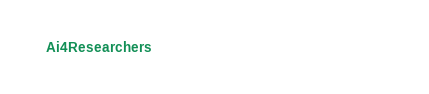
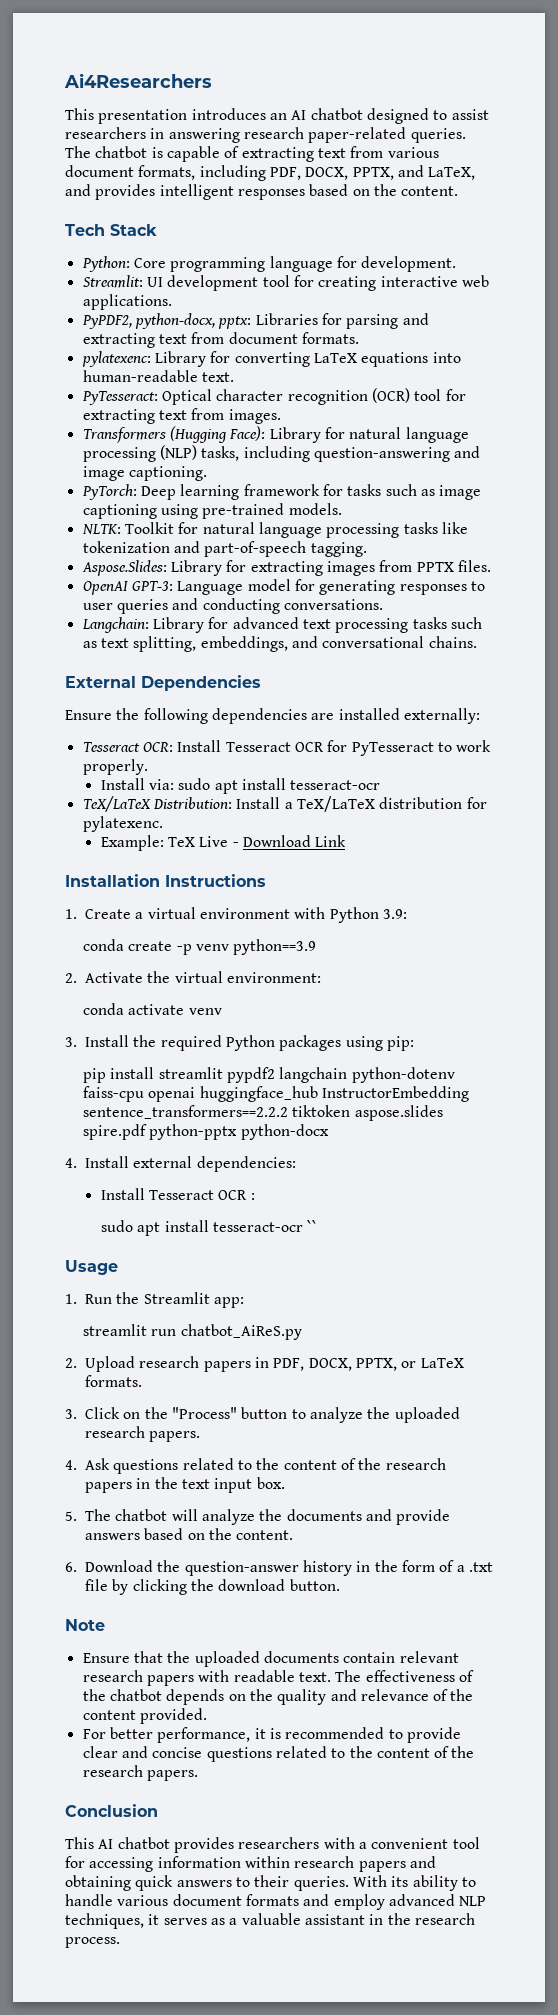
+ This presentation introduces an AI chatbot designed to assist researchers in answering research paper-related queries. The chatbot is capable of extracting text from various document formats, including PDF, DOCX, PPTX, and LaTeX, and provides intelligent responses based on the content.
+ Tech Stack
+ Python: Core programming language for development.
+ Streamlit: UI development tool for creating interactive web applications.
+ PyPDF2, python-docx, pptx: Libraries for parsing and extracting text from document formats.
+ pylatexenc: Library for converting LaTeX equations into human-readable text.
+ PyTesseract: Optical character recognition (OCR) tool for extracting text from images.
+ Transformers (Hugging Face): Library for natural language processing (NLP) tasks, including question-answering and image captioning.
+ PyTorch: Deep learning framework for tasks such as image captioning using pre-trained models.
+ NLTK: Toolkit for natural language processing tasks like tokenization and part-of-speech tagging.
+ Aspose.Slides: Library for extracting images from PPTX files.
+ OpenAI GPT-3: Language model for generating responses to user queries and conducting conversations.
+ Langchain: Library for advanced text processing tasks such as text splitting, embeddings, and conversational chains.
+ External Dependencies
+ Ensure the following dependencies are installed externally:
+ Tesseract OCR: Install Tesseract OCR for PyTesseract to work properly.
+ Install via: sudo apt install tesseract-ocr
+ TeX/LaTeX Distribution: Install a TeX/LaTeX distribution for pylatexenc.
+ Example: TeX Live - Download Link
+ Installation Instructions
+ 1. Create a virtual environment with Python 3.9:
+ conda create -p venv python==3.9
+ 2. Activate the virtual environment:
+ conda activate venv
+ 3. Install the required Python packages using pip:
+ pip install streamlit pypdf2 langchain python-dotenv faiss-cpu openai huggingface_hub InstructorEmbedding sentence_transformers==2.2.2 tiktoken aspose.slides spire.pdf python-pptx python-docx
+ 4. Install external dependencies:
+ Install Tesseract OCR :
+ sudo apt install tesseract-ocr ``
+ Usage
+ 1. Run the Streamlit app:
+ streamlit run chatbot_AiReS.py
+ 2. Upload research papers in PDF, DOCX, PPTX, or LaTeX formats.
+ 3. Click on the "Process" button to analyze the uploaded research papers.
+ 4. Ask questions related to the content of the research papers in the text input box.
+ 5. The chatbot will analyze the documents and provide answers based on the content.
+ 6. Download the question-answer history in the form of a .txt file by clicking the download button.
+ Note
+ Ensure that the uploaded documents contain relevant research papers with readable text. The effectiveness of the chatbot depends on the quality and relevance of the content provided.
+ For better performance, it is recommended to provide clear and concise questions related to the content of the research papers.
+ Conclusion
+ This AI chatbot provides researchers with a convenient tool for accessing information within research papers and obtaining quick answers to their queries. With its ability to handle various document formats and employ advanced NLP techniques, it serves as a valuable assistant in the research process.

